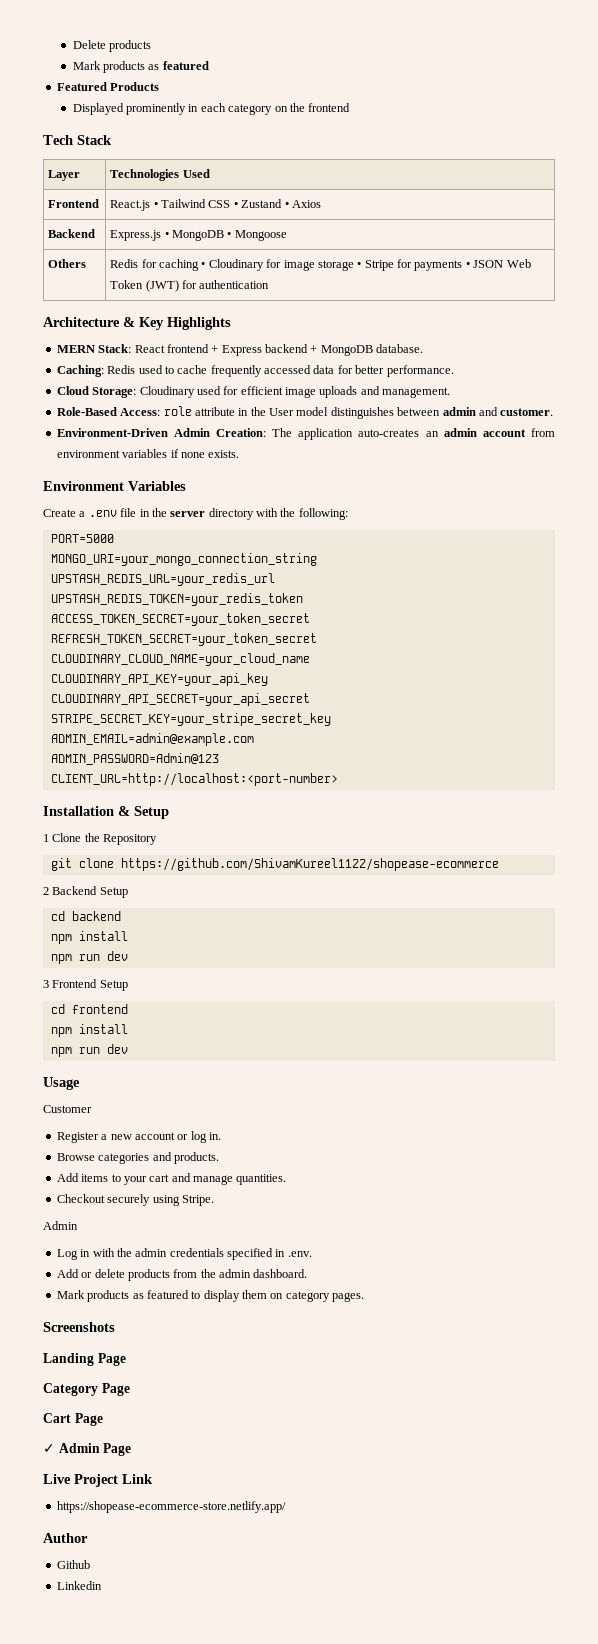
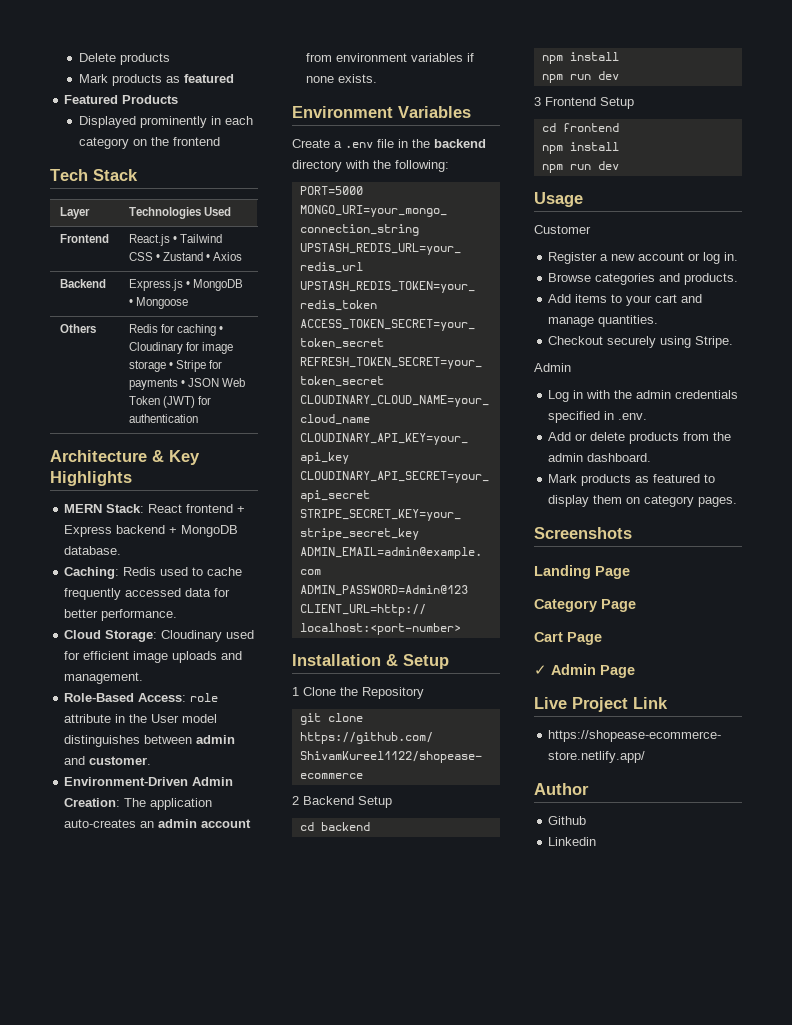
- Create a .env file in the server directory with the following:
+ Create a .env file in the backend directory with the following:

